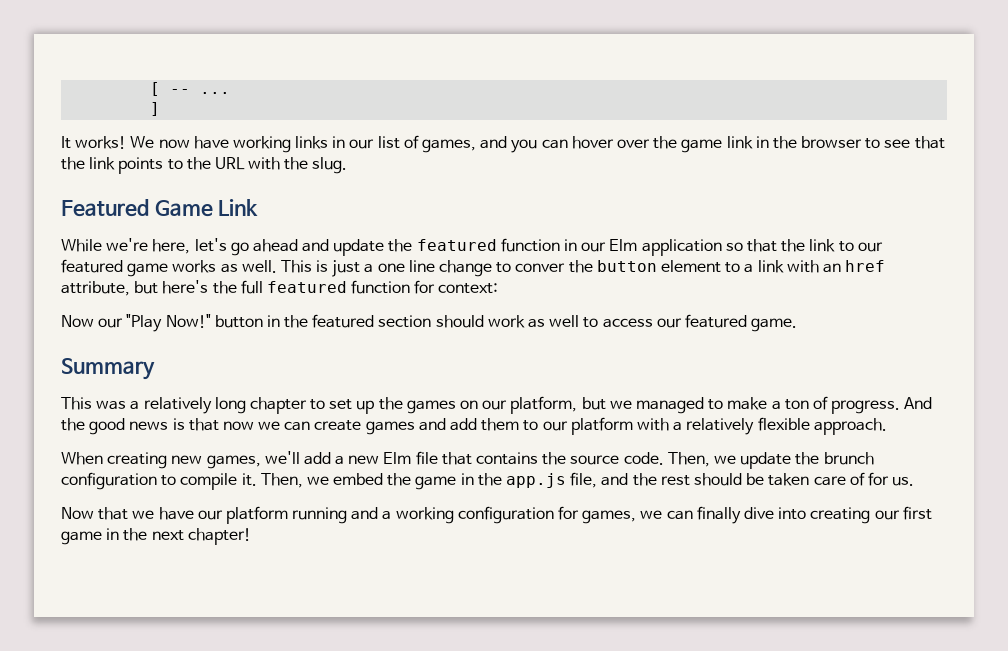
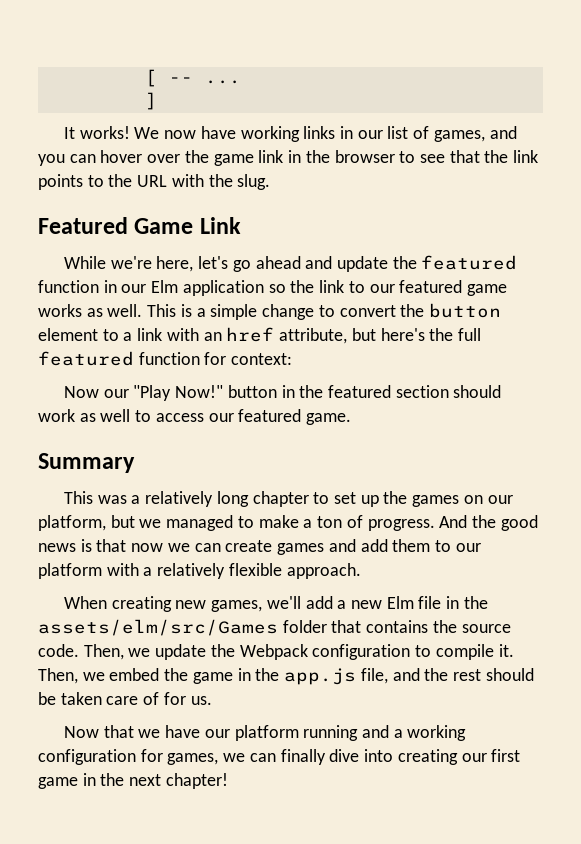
- While we're here, let's go ahead and update the featured function in our Elm application so that the link to our featured game works as well.
+ While we're here, let's go ahead and update the featured function in our Elm application so the link to our featured game works as well.
- This is just a one line change to conver the button element to a link with an href attribute, but here's the full featured function for context:
+ This is a simple change to convert the button element to a link with an href attribute, but here's the full featured function for context:
- When creating new games, we'll add a new Elm file that contains the source code.
+ When creating new games, we'll add a new Elm file in the assets/elm/src/Games folder that contains the source code.
- Then, we update the brunch configuration to compile it.
+ Then, we update the Webpack configuration to compile it.

